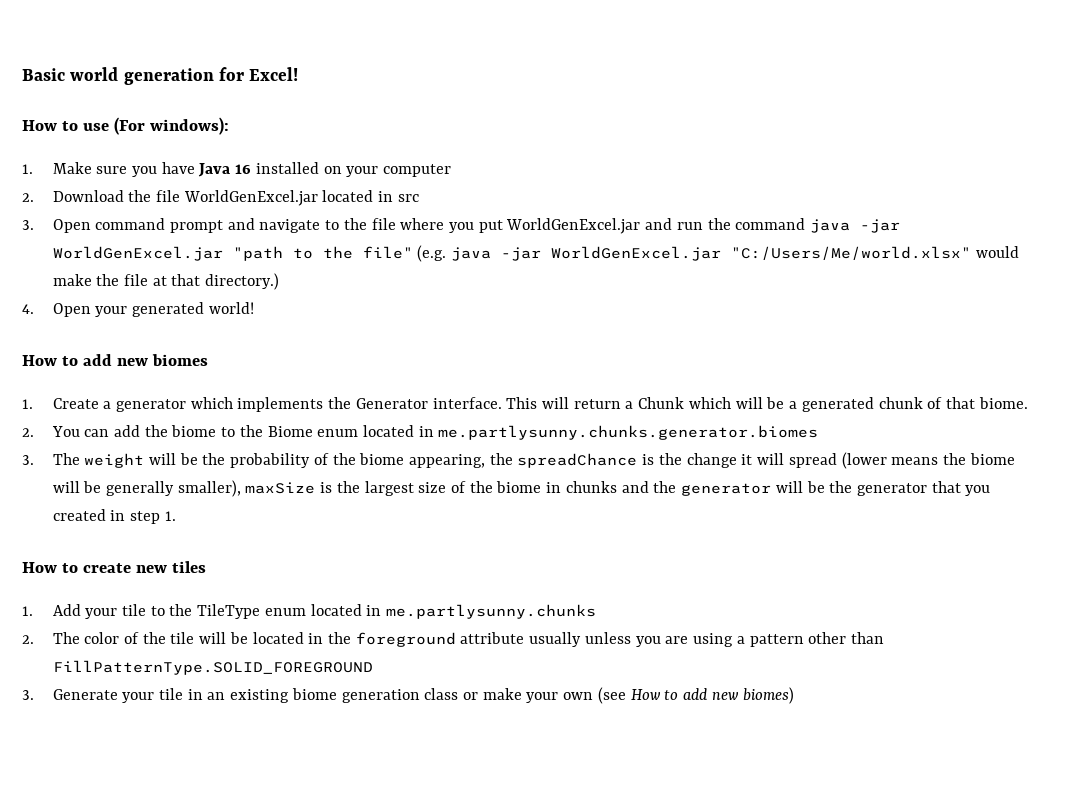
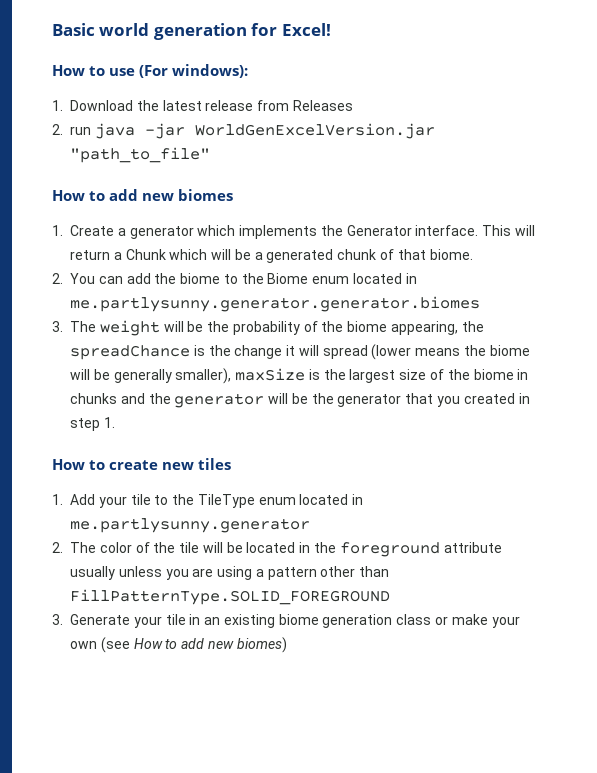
- 1. Make sure you have Java 16 installed on your computer
- 2. Download the file WorldGenExcel.jar located in src
- 3. Open command prompt and navigate to the file where you put WorldGenExcel.jar and run the command java -jar WorldGenExcel.jar "path to the file" (e.g. java -jar WorldGenExcel.jar "C:/Users/Me/world.xlsx" would make the file at that directory.)
- 4. Open your generated world!
+ 1. Download the latest release from Releases
+ 2. run java -jar WorldGenExcelVersion.jar "path_to_file"
- 2. You can add the biome to the Biome enum located in me.partlysunny.chunks.generator.biomes
+ 2. You can add the biome to the Biome enum located in me.partlysunny.generator.generator.biomes
- 1. Add your tile to the TileType enum located in me.partlysunny.chunks
+ 1. Add your tile to the TileType enum located in me.partlysunny.generator

